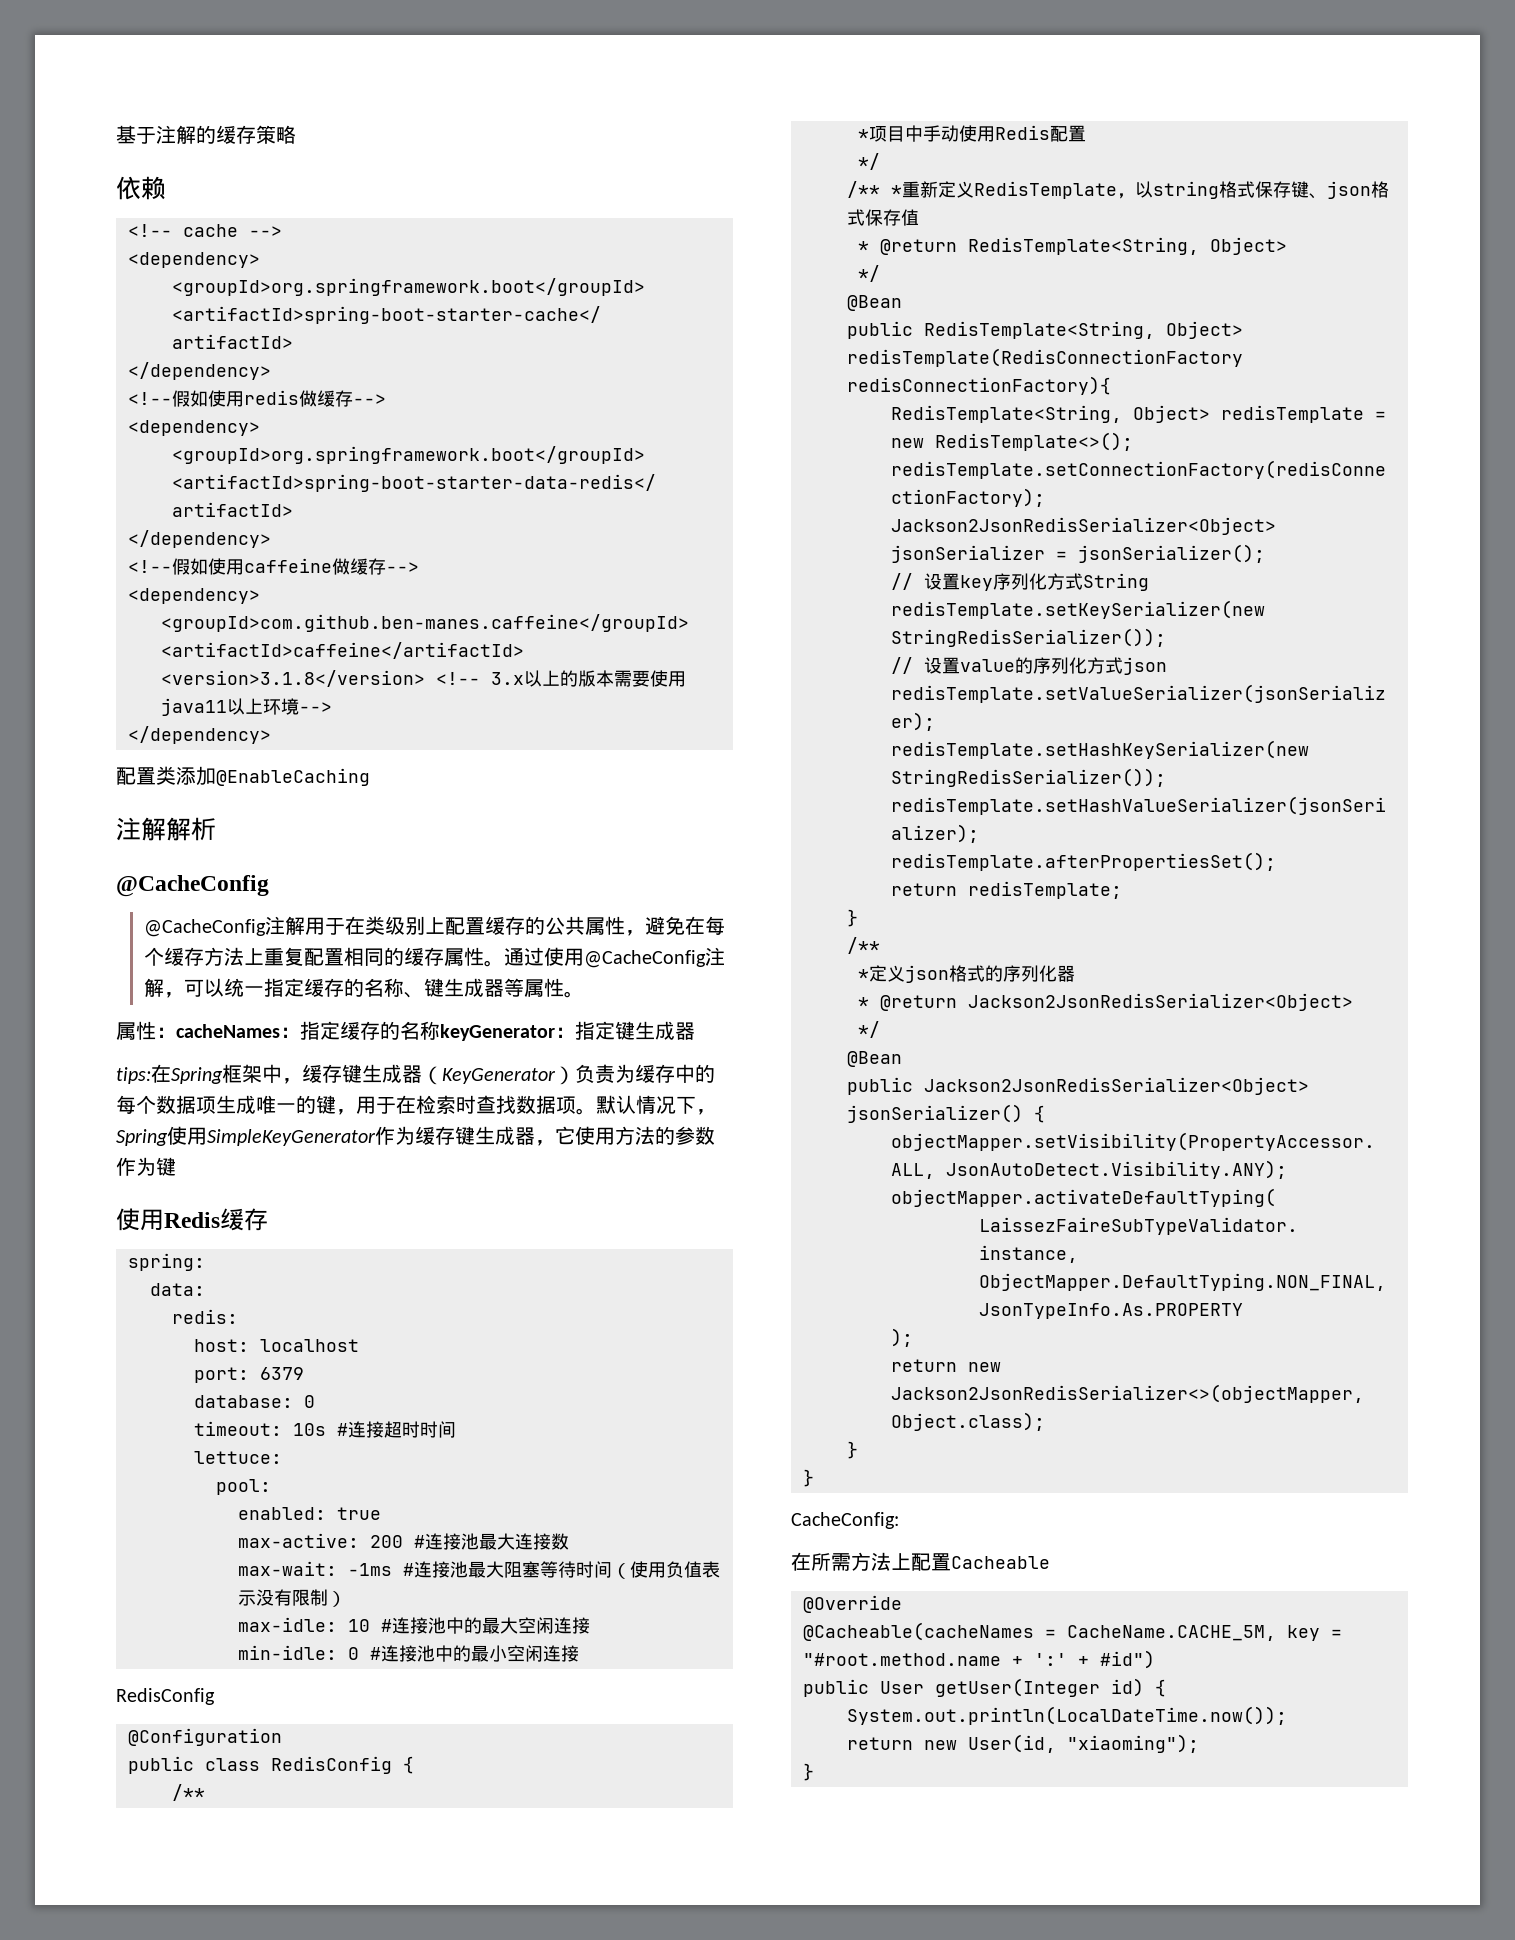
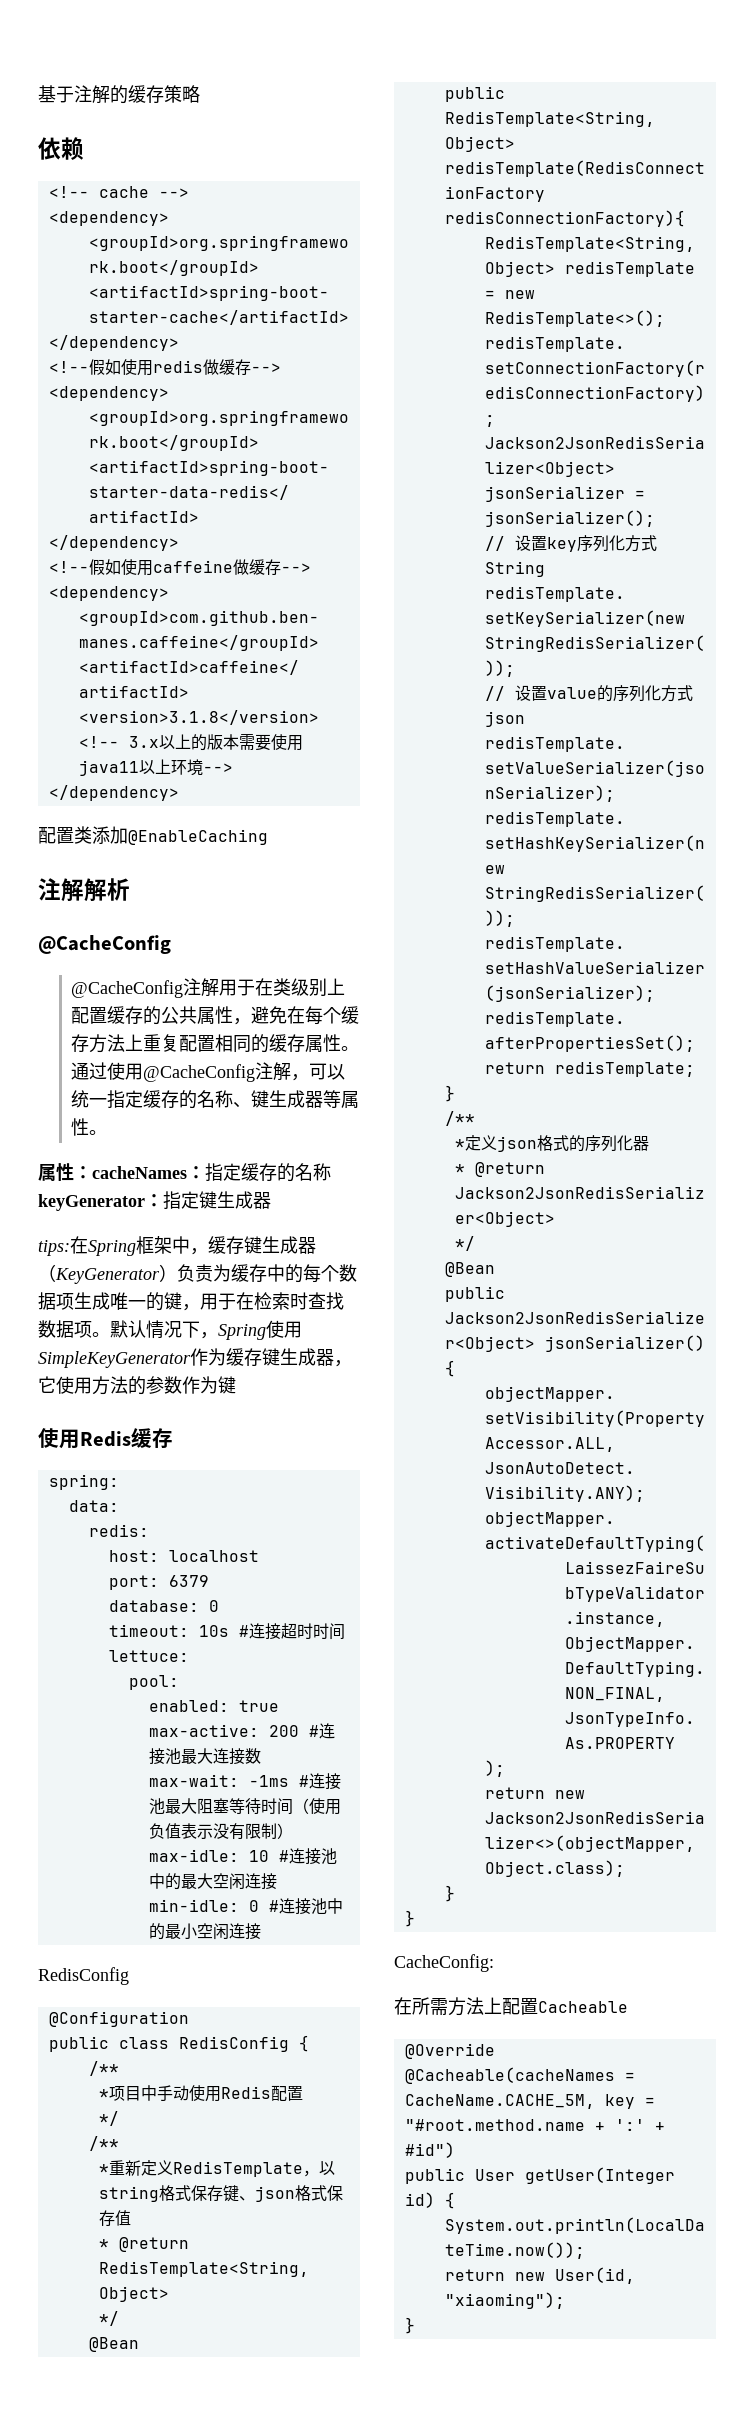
  *项目中手动使用Redis配置
  */
- /** *重新定义RedisTemplate，以string格式保存键、json格式保存值
+ /**
+ *重新定义RedisTemplate，以string格式保存键、json格式保存值

